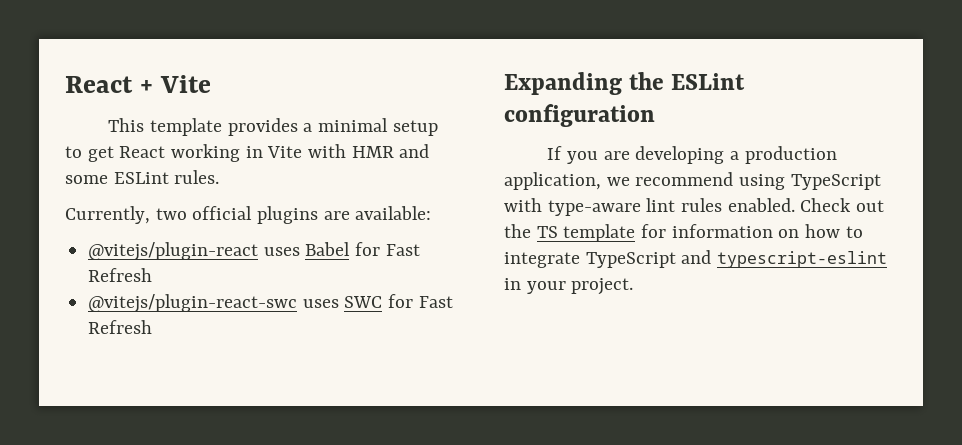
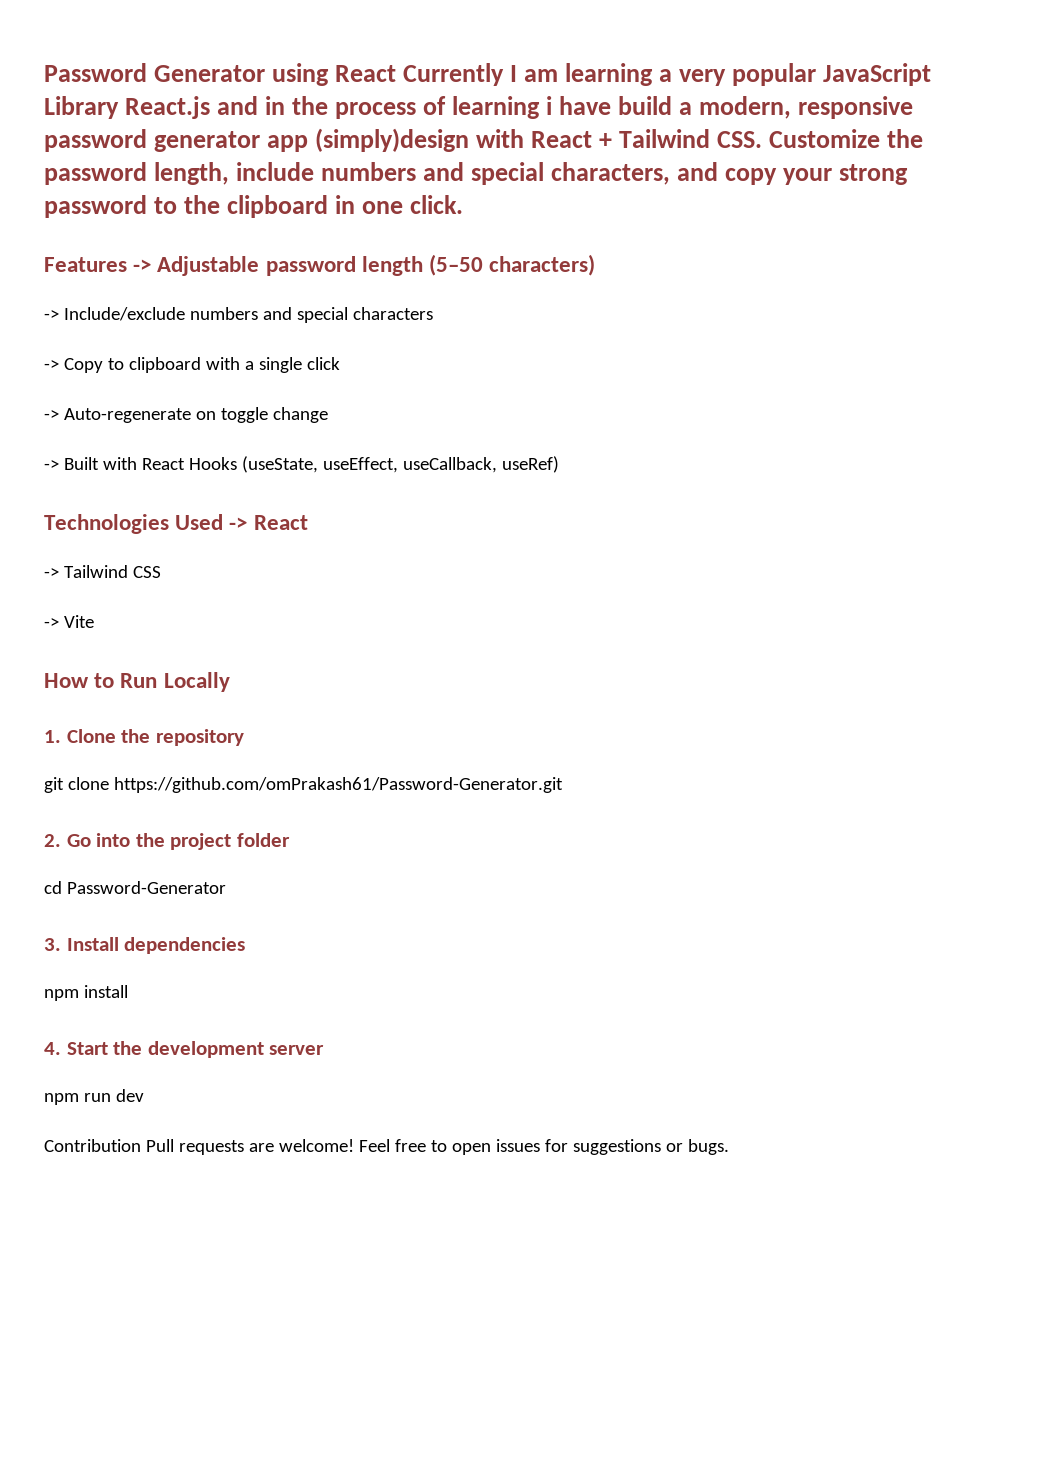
- React + Vite
- This template provides a minimal setup to get React working in Vite with HMR and some ESLint rules.
- Currently, two official plugins are available:
- @vitejs/plugin-react uses Babel for Fast Refresh
- @vitejs/plugin-react-swc uses SWC for Fast Refresh
- Expanding the ESLint configuration
- If you are developing a production application, we recommend using TypeScript with type-aware lint rules enabled. Check out the TS template for information on how to integrate TypeScript and typescript-eslint in your project.
+ Password Generator using React Currently I am learning a very popular JavaScript Library React.js and in the process of learning i have build a modern, responsive password generator app (simply)design with React + Tailwind CSS. Customize the password length, include numbers and special characters, and copy your strong password to the clipboard in one click.
+ Features -> Adjustable password length (5–50 characters)
+ -> Include/exclude numbers and special characters
+ -> Copy to clipboard with a single click
+ -> Auto-regenerate on toggle change
+ -> Built with React Hooks (useState, useEffect, useCallback, useRef)
+ Technologies Used -> React
+ -> Tailwind CSS
+ -> Vite
+ How to Run Locally
+ 1. Clone the repository
+ git clone https://github.com/omPrakash61/Password-Generator.git
+ 2. Go into the project folder
+ cd Password-Generator
+ 3. Install dependencies
+ npm install
+ 4. Start the development server
+ npm run dev
+ Contribution Pull requests are welcome! Feel free to open issues for suggestions or bugs.

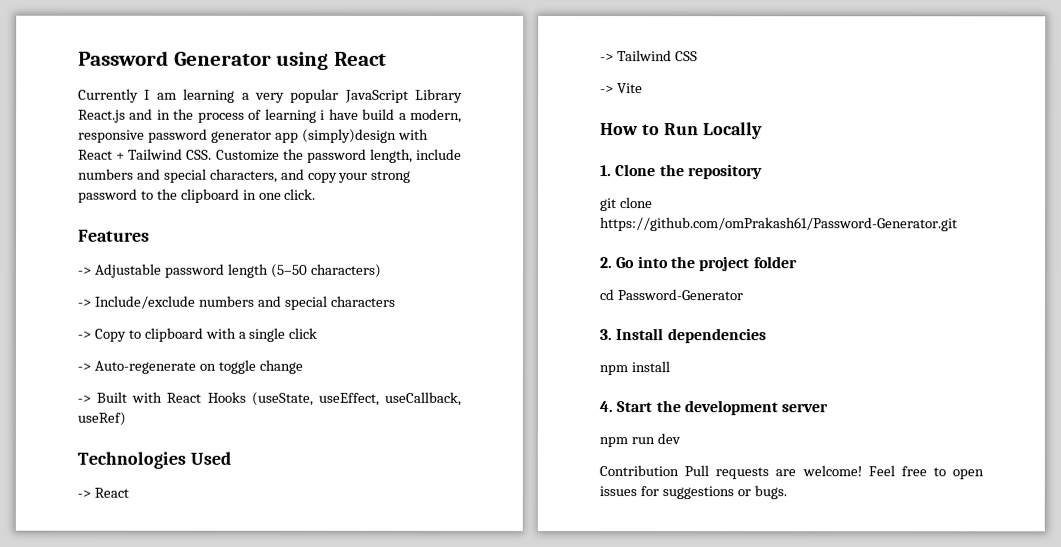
- Password Generator using React Currently I am learning a very popular JavaScript Library React.js and in the process of learning i have build a modern, responsive password generator app (simply)design with React + Tailwind CSS. Customize the password length, include numbers and special characters, and copy your strong password to the clipboard in one click.
+ Password Generator using React
+ Currently I am learning a very popular JavaScript Library React.js and in the process of learning i have build a modern, responsive password generator app (simply)design with React + Tailwind CSS. Customize the password length, include numbers and special characters, and copy your strong password to the clipboard in one click.
- Features -> Adjustable password length (5–50 characters)
+ Features
+ -> Adjustable password length (5–50 characters)
- Technologies Used -> React
+ Technologies Used
+ -> React

